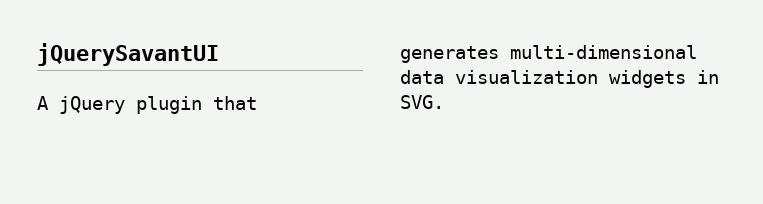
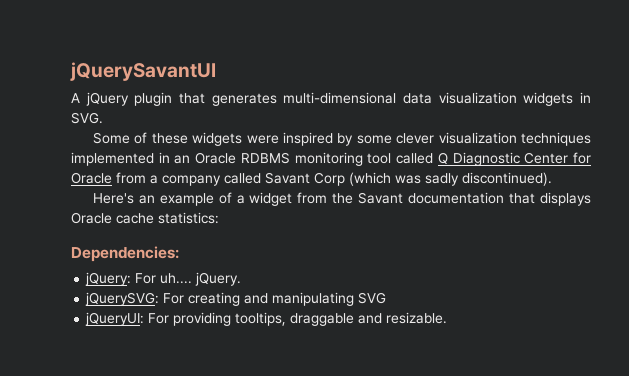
+ Some of these widgets were inspired by some clever visualization techniques implemented in an Oracle RDBMS monitoring tool called Q Diagnostic Center for Oracle from a company called Savant Corp (which was sadly discontinued).
+ Here's an example of a widget from the Savant documentation that displays Oracle cache statistics:
+ Dependencies:
+ jQuery: For uh.... jQuery.
+ jQuerySVG: For creating and manipulating SVG
+ jQueryUI: For providing tooltips, draggable and resizable.

